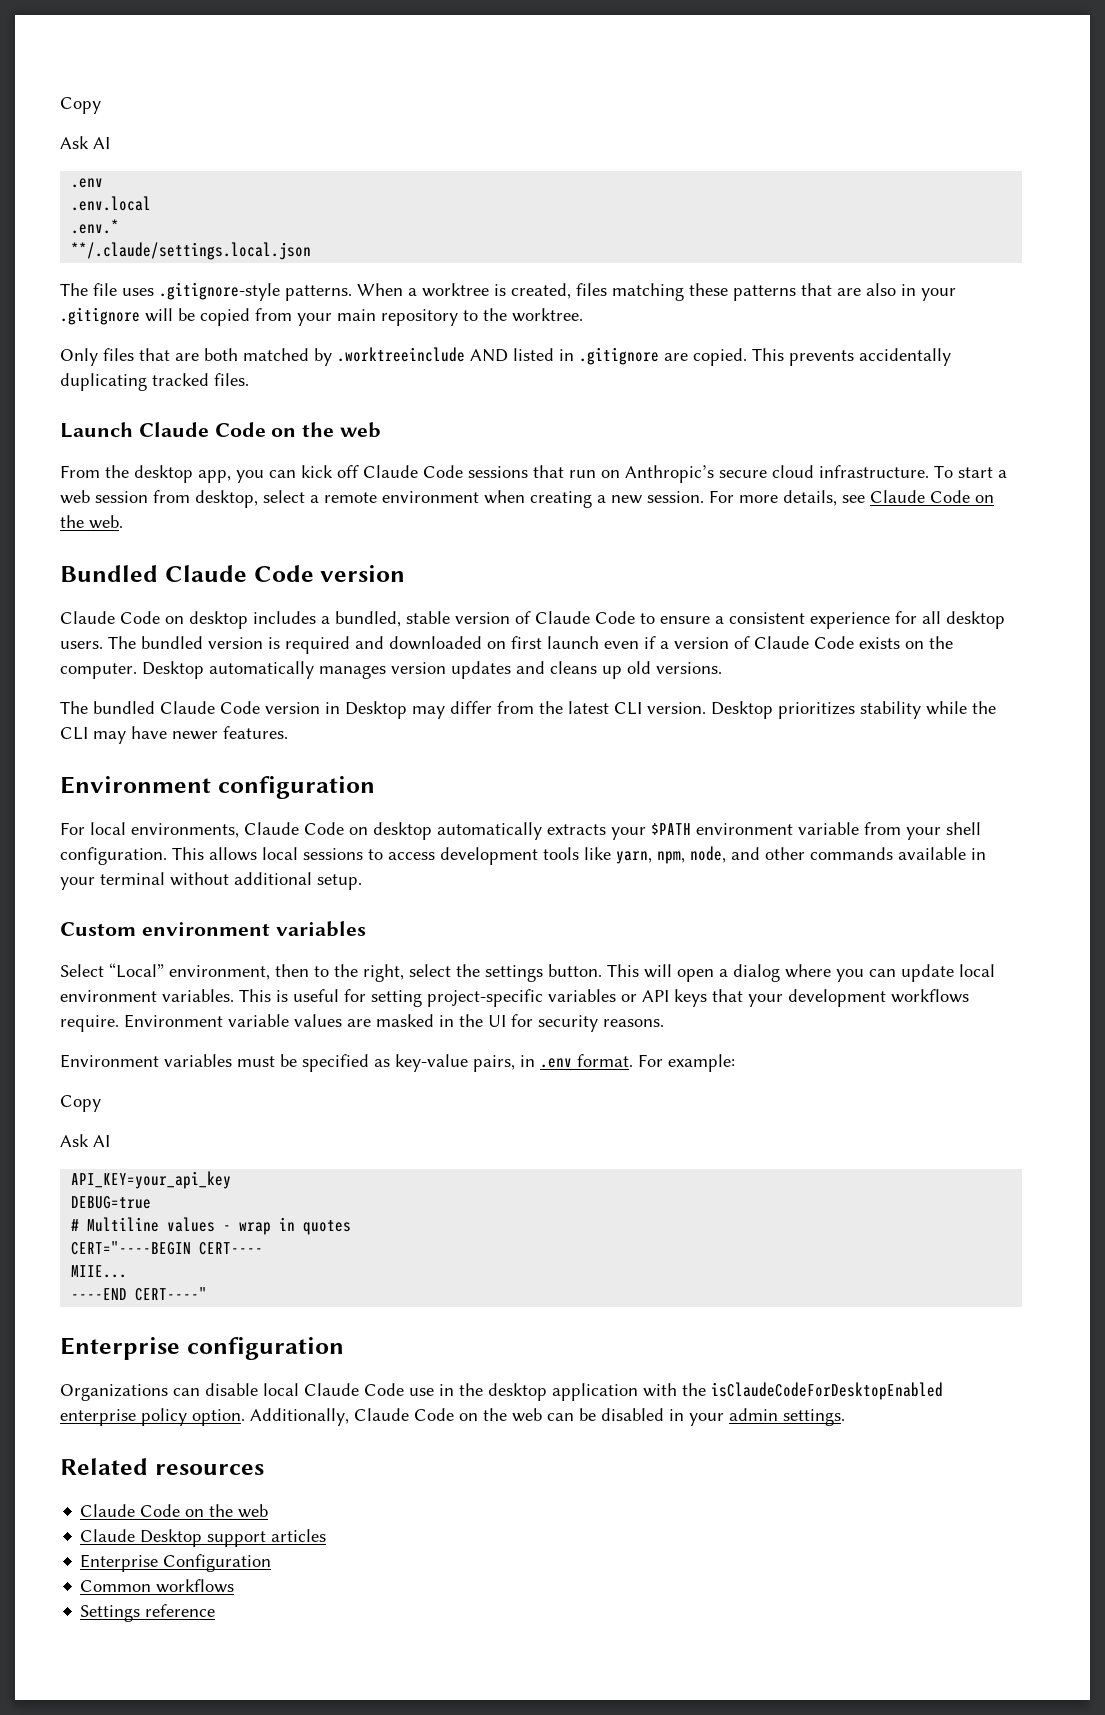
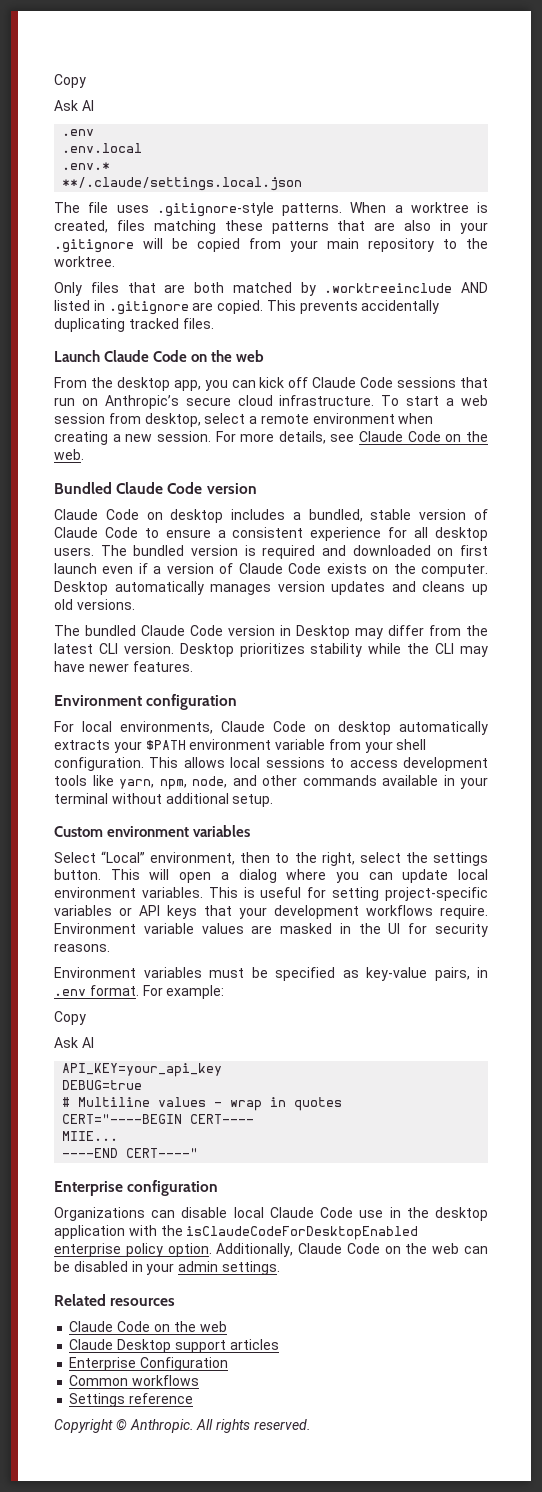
+ Copyright © Anthropic. All rights reserved.

